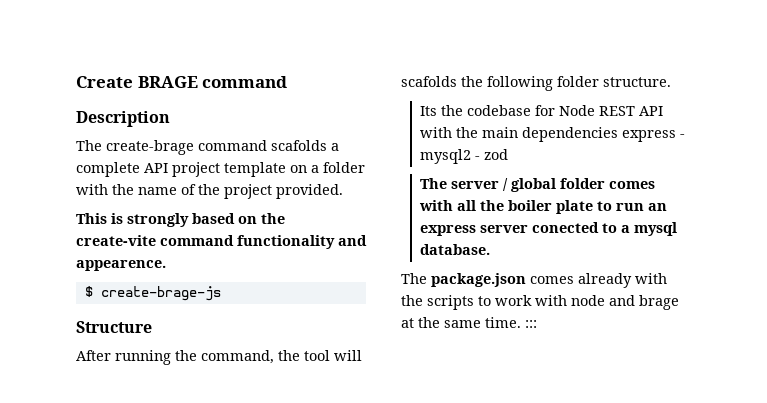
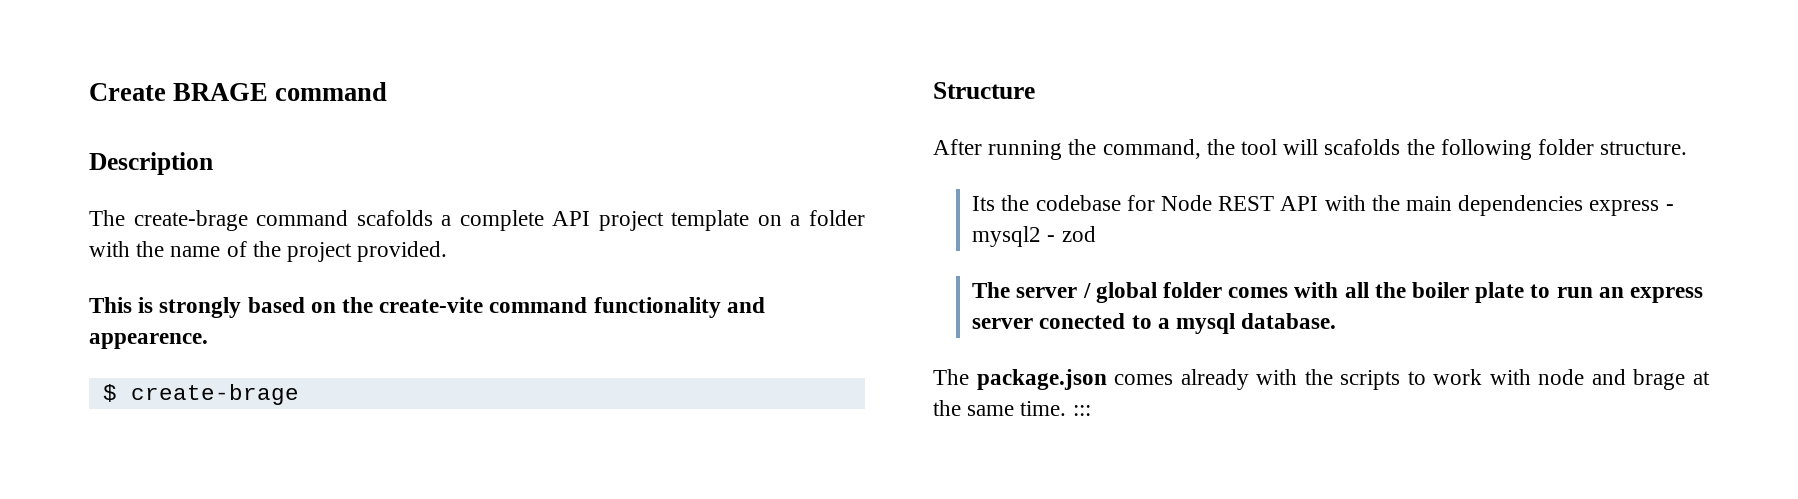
- $ create-brage-js
+ $ create-brage

